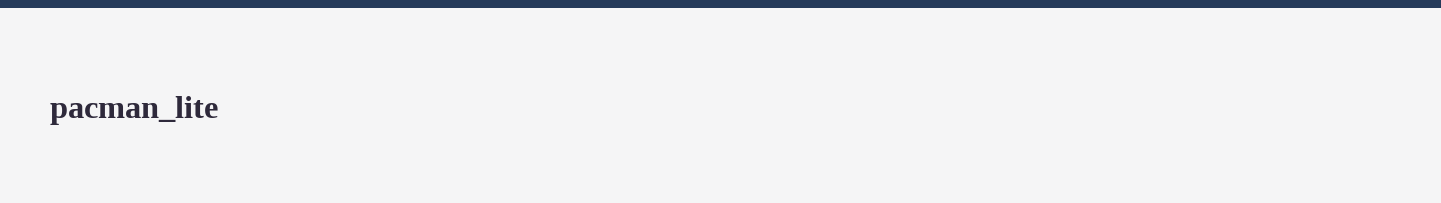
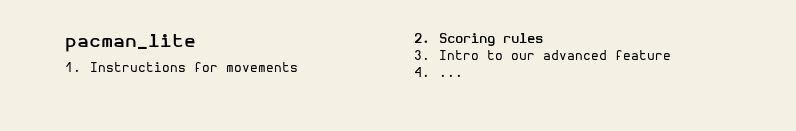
+ 1. Instructions for movements
+ 2. Scoring rules
+ 3. Intro to our advanced feature
+ 4. ...

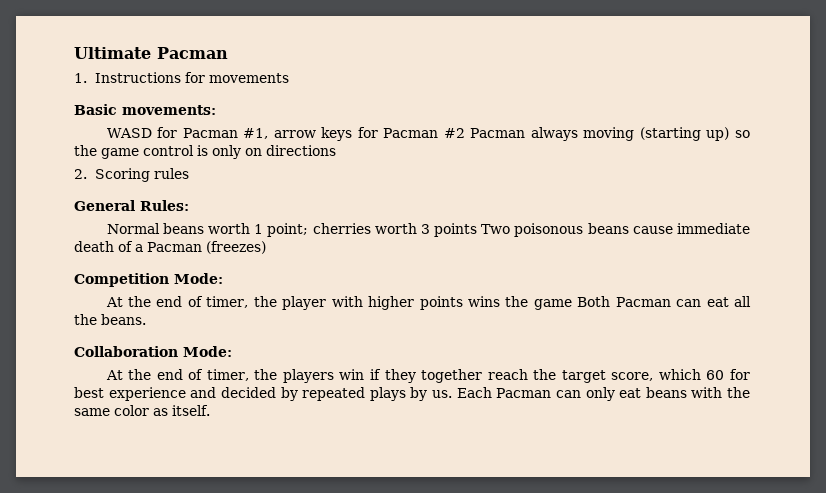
- pacman_lite
+ Ultimate Pacman
+ Basic movements:
+ WASD for Pacman #1, arrow keys for Pacman #2 Pacman always moving (starting up) so the game control is only on directions
  2. Scoring rules
- 3. Intro to our advanced feature
- 4. ...
+ General Rules:
+ Normal beans worth 1 point; cherries worth 3 points Two poisonous beans cause immediate death of a Pacman (freezes)
+ Competition Mode:
+ At the end of timer, the player with higher points wins the game Both Pacman can eat all the beans.
+ Collaboration Mode:
+ At the end of timer, the players win if they together reach the target score, which 60 for best experience and decided by repeated plays by us. Each Pacman can only eat beans with the same color as itself.

